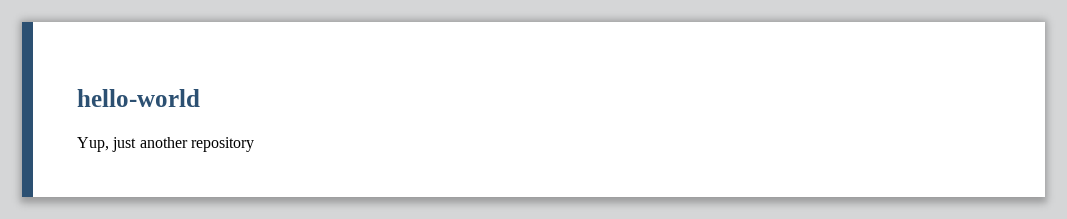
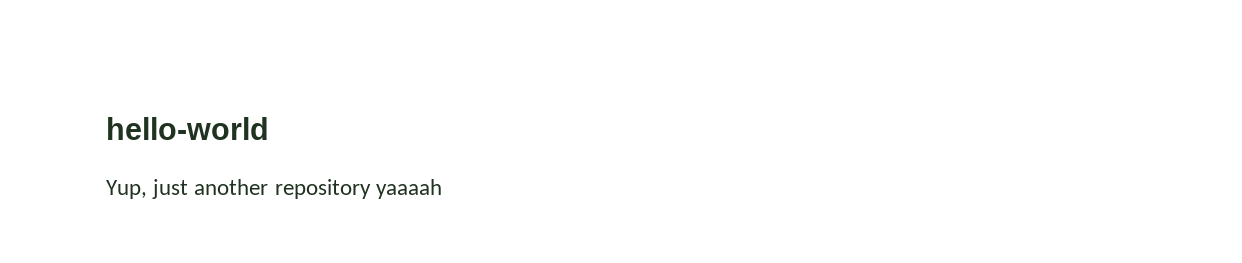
- Yup, just another repository
+ Yup, just another repository yaaaah

